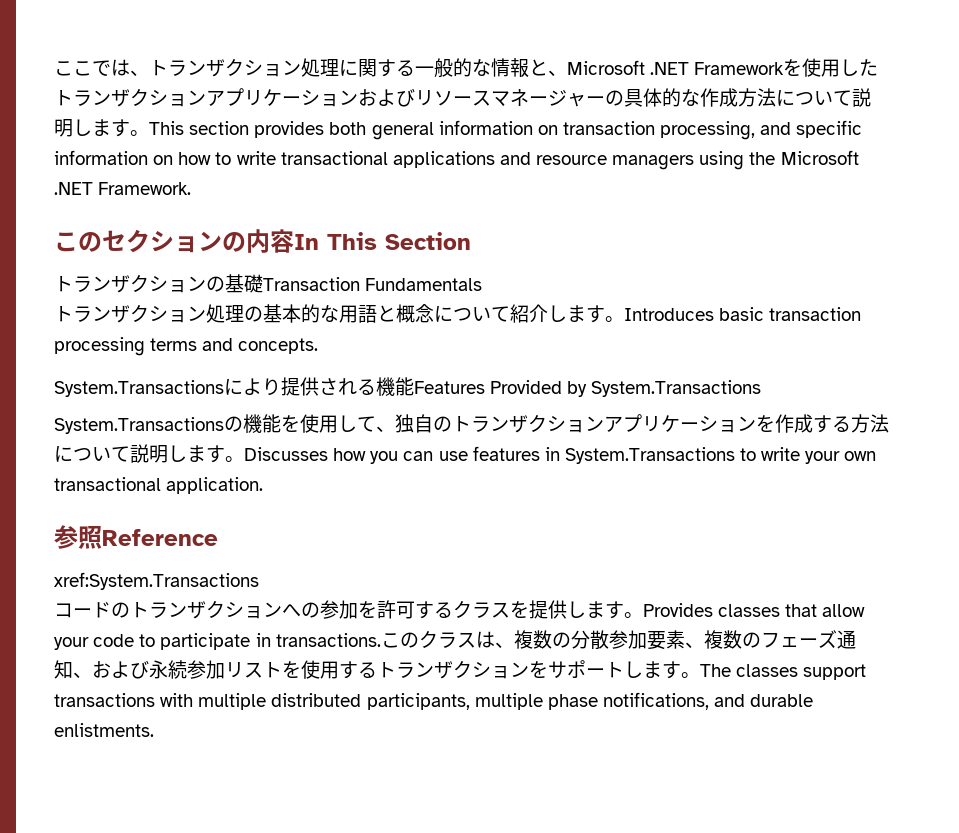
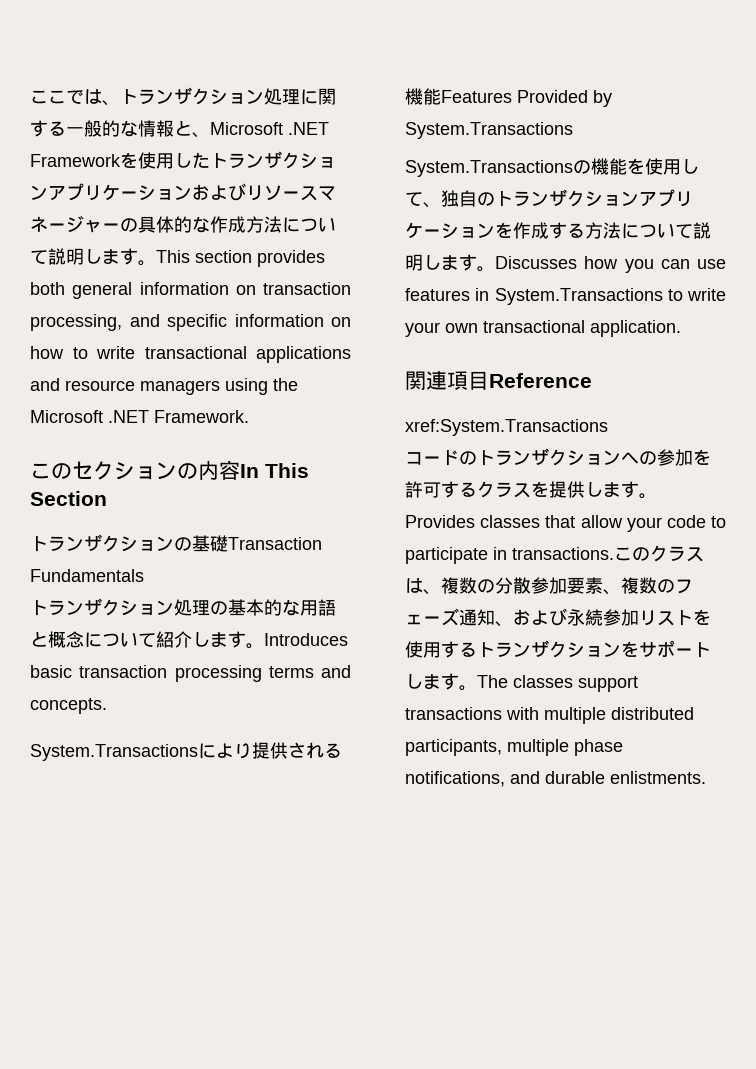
- 参照Reference
+ 関連項目Reference

